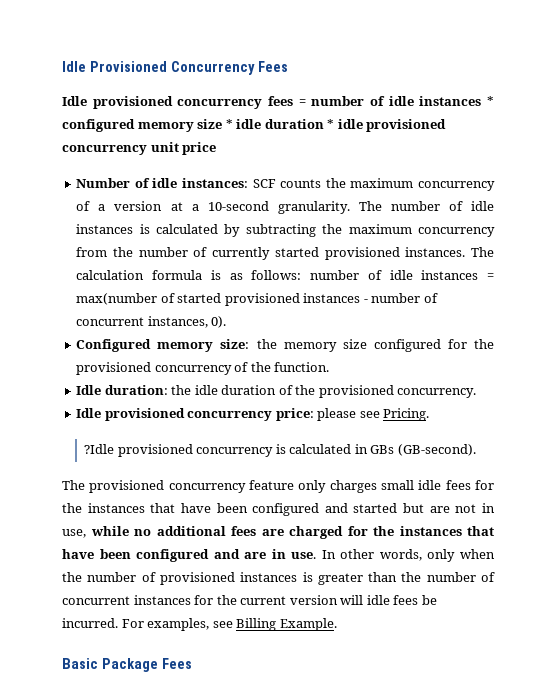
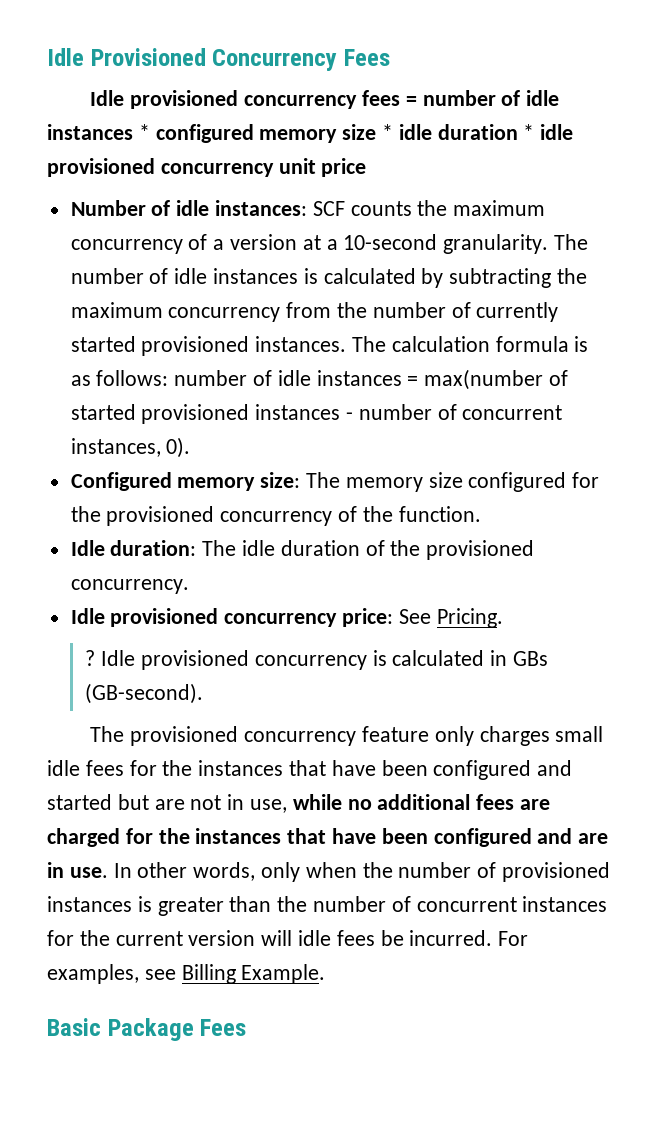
- Configured memory size: the memory size configured for the provisioned concurrency of the function.
+ Configured memory size: The memory size configured for the provisioned concurrency of the function.
- Idle duration: the idle duration of the provisioned concurrency.
+ Idle duration: The idle duration of the provisioned concurrency.
- Idle provisioned concurrency price: please see Pricing.
+ Idle provisioned concurrency price: See Pricing.
- ?Idle provisioned concurrency is calculated in GBs (GB-second).
+ ? Idle provisioned concurrency is calculated in GBs (GB-second).

